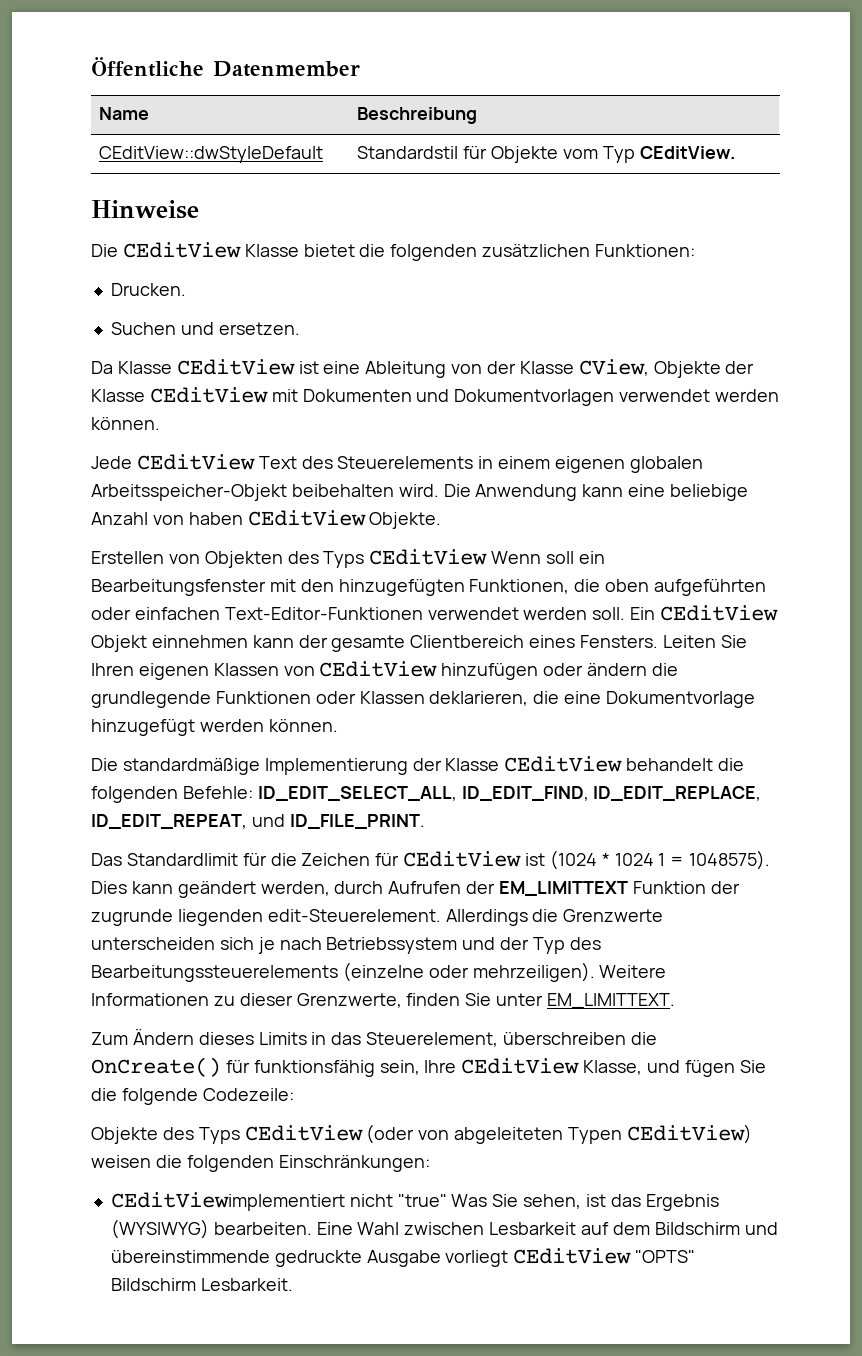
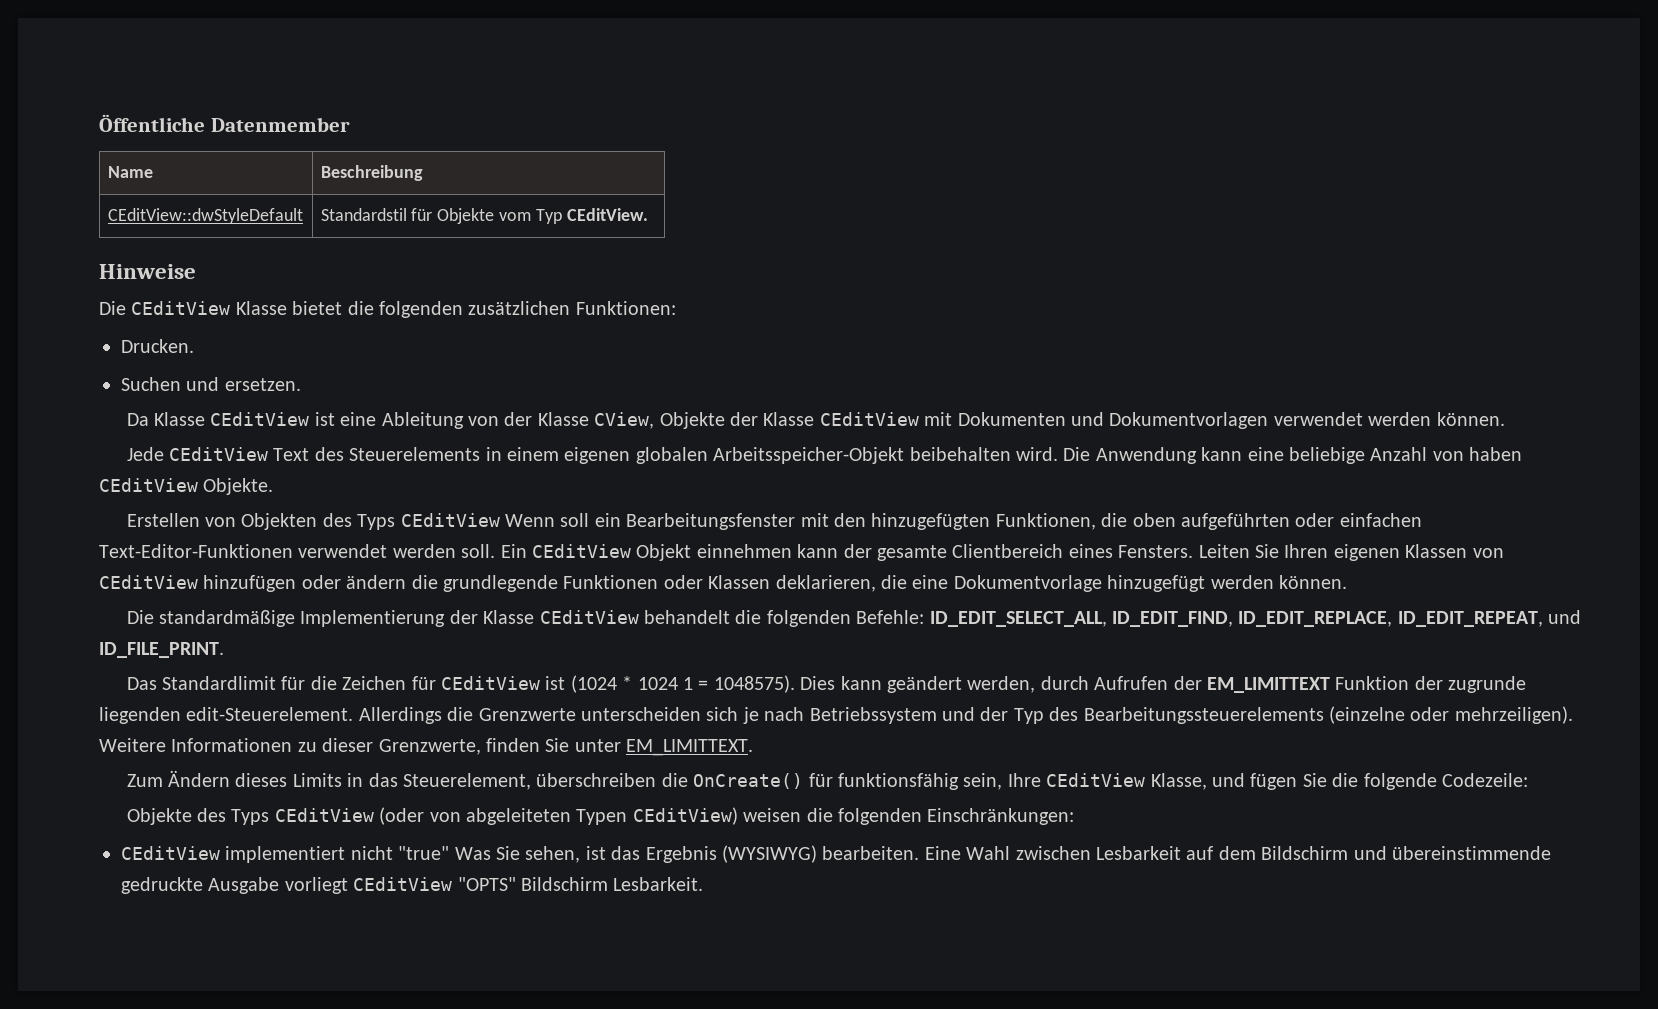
- CEditViewimplementiert nicht "true" Was Sie sehen, ist das Ergebnis (WYSIWYG) bearbeiten.
+ CEditView implementiert nicht "true" Was Sie sehen, ist das Ergebnis (WYSIWYG) bearbeiten.

